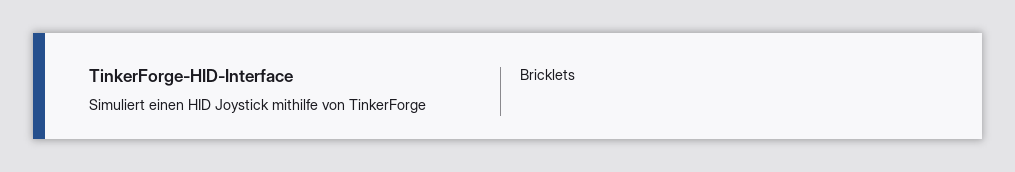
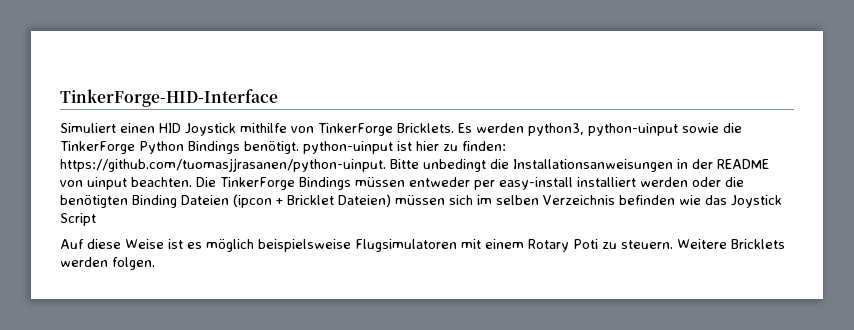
- Simuliert einen HID Joystick mithilfe von TinkerForge Bricklets
+ Simuliert einen HID Joystick mithilfe von TinkerForge Bricklets. Es werden python3, python-uinput sowie die TinkerForge Python Bindings benötigt. python-uinput ist hier zu finden: https://github.com/tuomasjjrasanen/python-uinput. Bitte unbedingt die Installationsanweisungen in der README von uinput beachten. Die TinkerForge Bindings müssen entweder per easy-install installiert werden oder die benötigten Binding Dateien (ipcon + Bricklet Dateien) müssen sich im selben Verzeichnis befinden wie das Joystick Script
+ Auf diese Weise ist es möglich beispielsweise Flugsimulatoren mit einem Rotary Poti zu steuern. Weitere Bricklets werden folgen.

